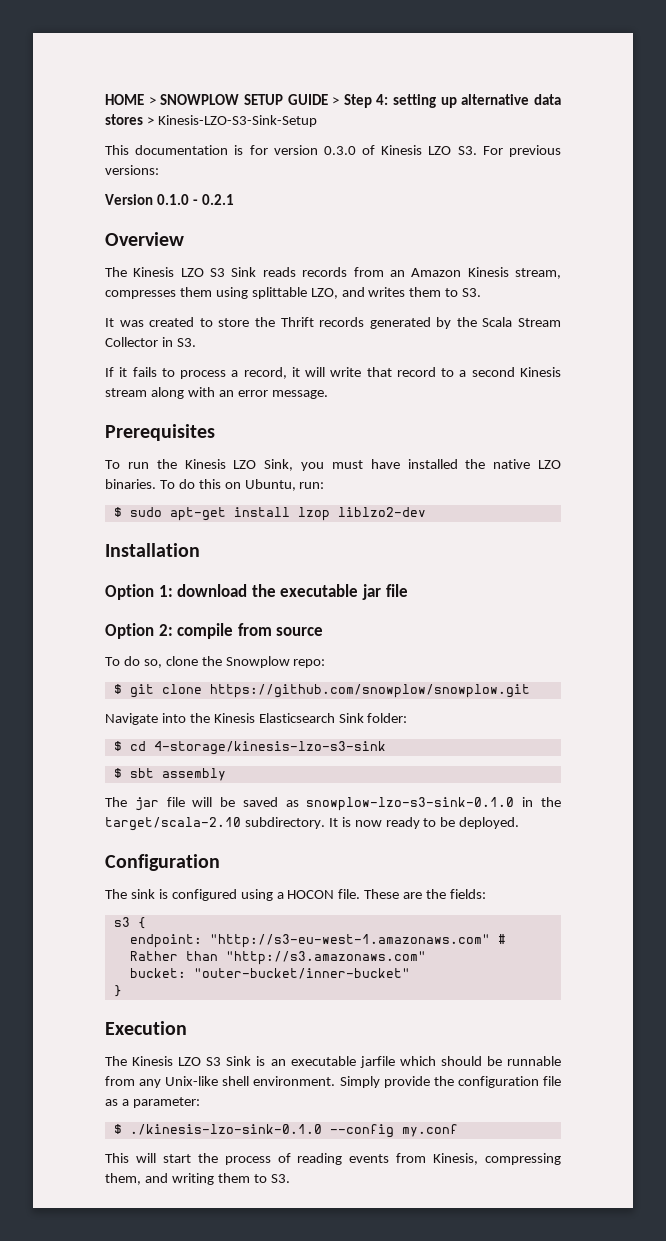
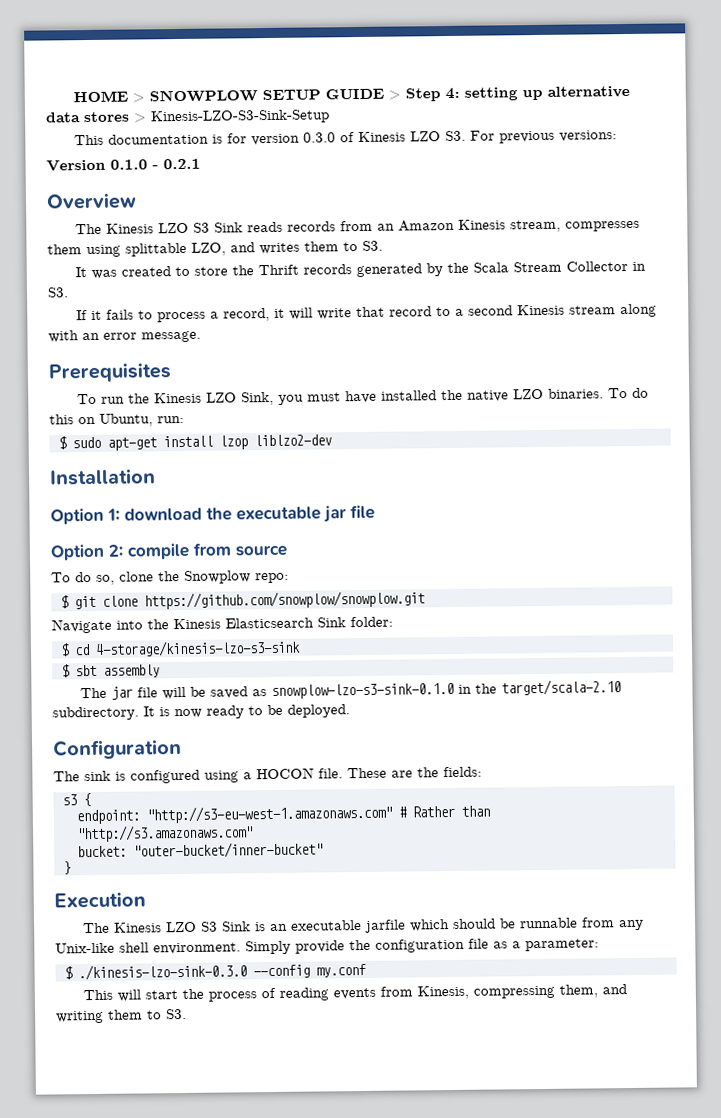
- $ ./kinesis-lzo-sink-0.1.0 --config my.conf
+ $ ./kinesis-lzo-sink-0.3.0 --config my.conf

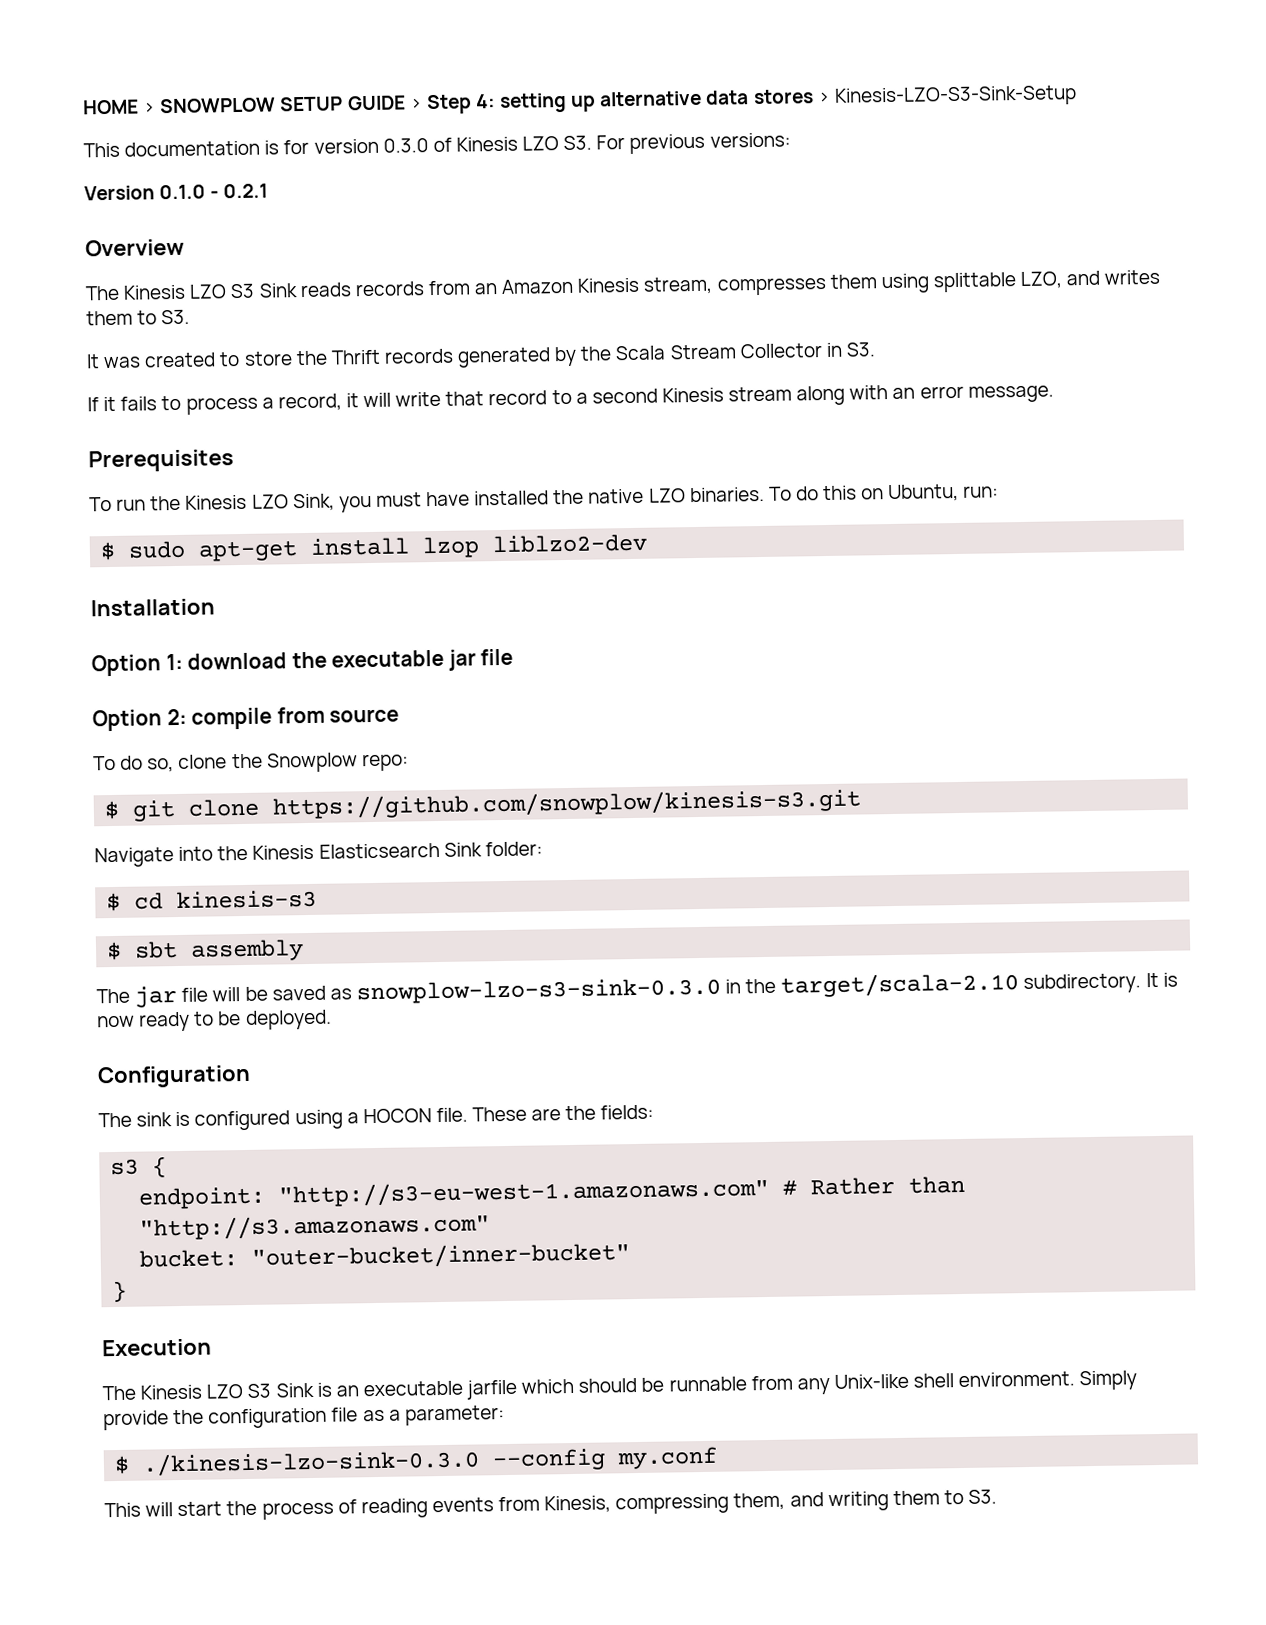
- $ git clone https://github.com/snowplow/snowplow.git
+ $ git clone https://github.com/snowplow/kinesis-s3.git
- $ cd 4-storage/kinesis-lzo-s3-sink
+ $ cd kinesis-s3
- The jar file will be saved as snowplow-lzo-s3-sink-0.1.0 in the target/scala-2.10 subdirectory.
+ The jar file will be saved as snowplow-lzo-s3-sink-0.3.0 in the target/scala-2.10 subdirectory.

